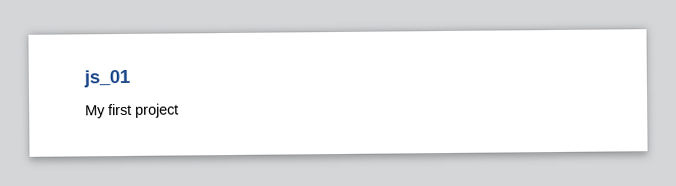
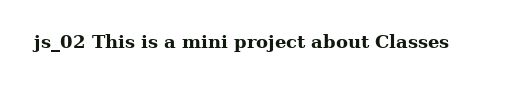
- js_01
- My first project
+ js_02 This is a mini project about Classes

